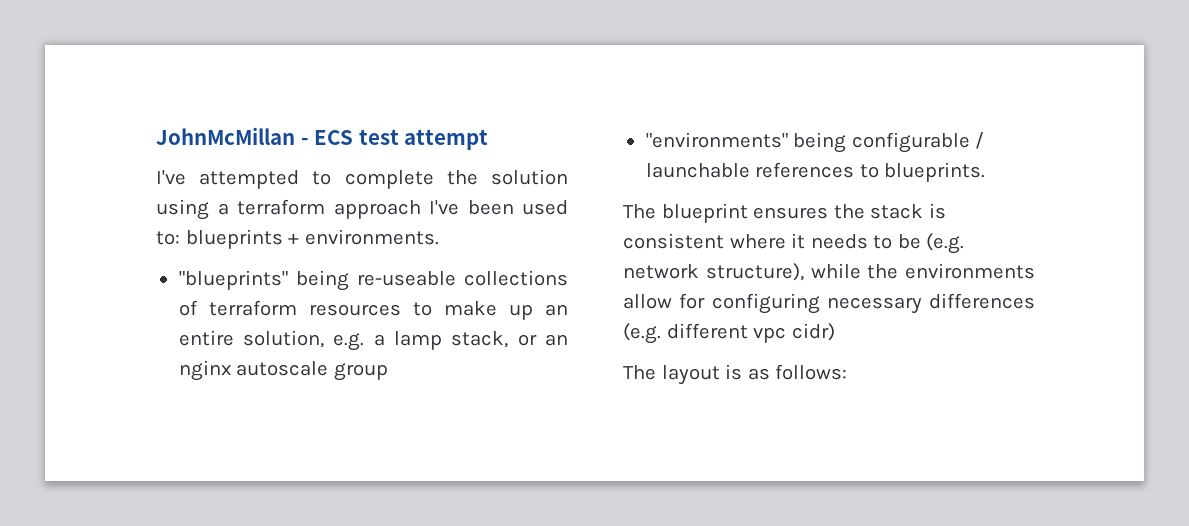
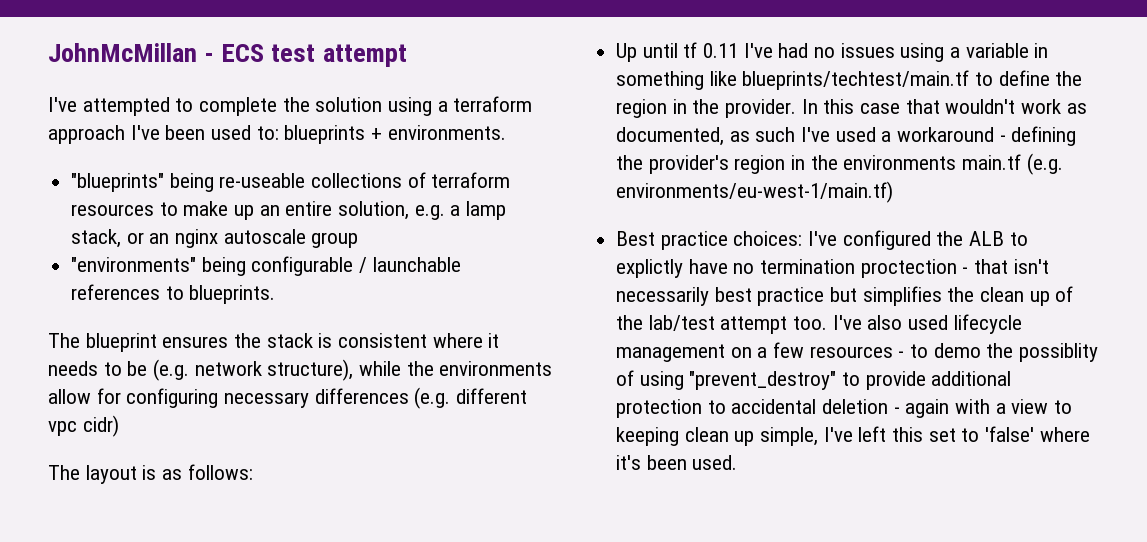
+ Up until tf 0.11 I've had no issues using a variable in something like blueprints/techtest/main.tf to define the region in the provider. In this case that wouldn't work as documented, as such I've used a workaround - defining the provider's region in the environments main.tf (e.g. environments/eu-west-1/main.tf)
+ Best practice choices: I've configured the ALB to explictly have no termination proctection - that isn't necessarily best practice but simplifies the clean up of the lab/test attempt too. I've also used lifecycle management on a few resources - to demo the possiblity of using "prevent_destroy" to provide additional protection to accidental deletion - again with a view to keeping clean up simple, I've left this set to 'false' where it's been used.

